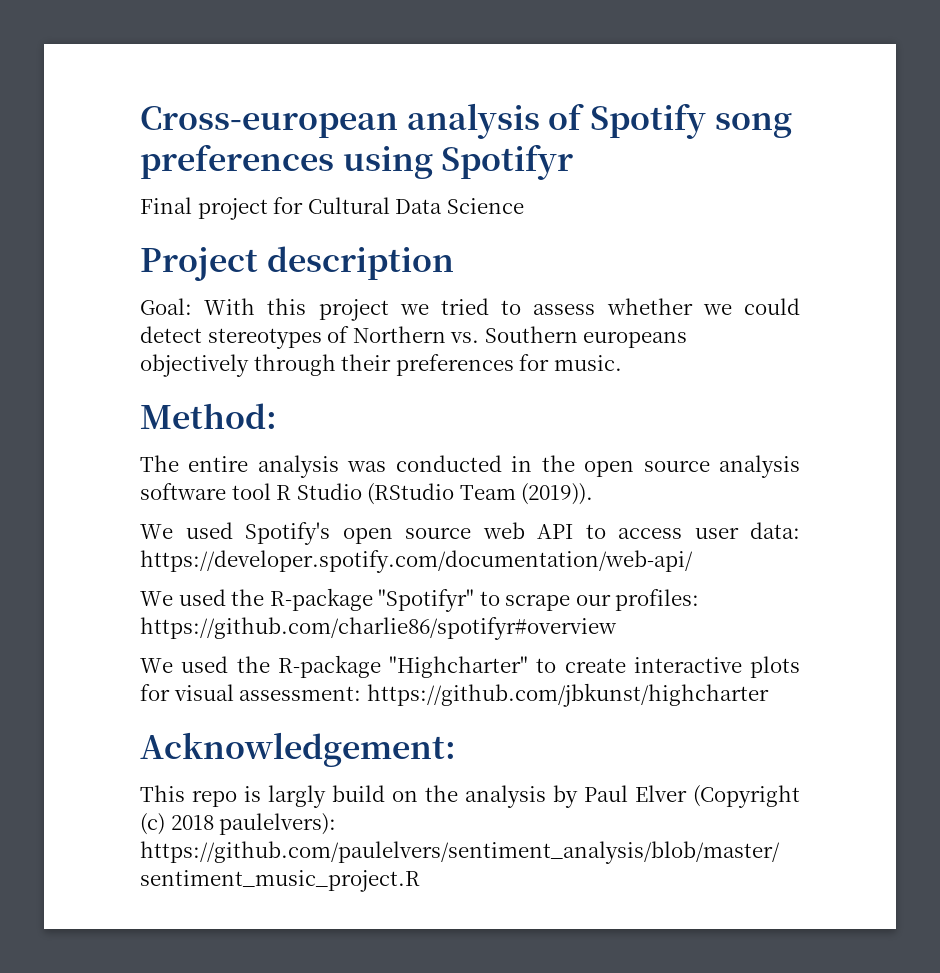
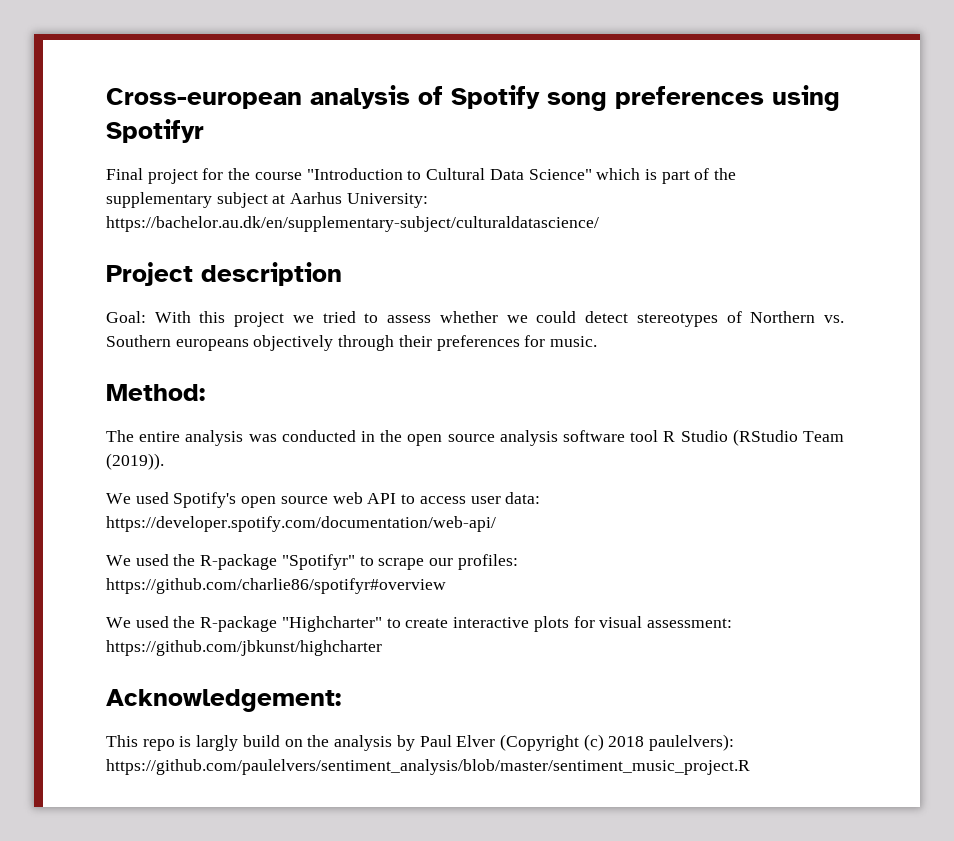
- Final project for Cultural Data Science
+ Final project for the course "Introduction to Cultural Data Science" which is part of the supplementary subject at Aarhus University: https://bachelor.au.dk/en/supplementary-subject/culturaldatascience/

